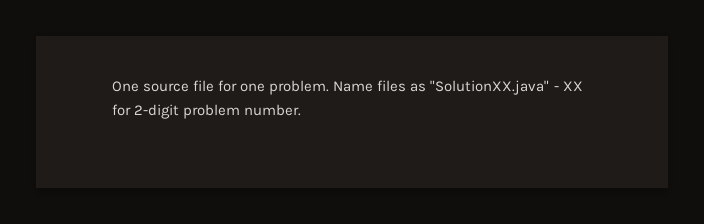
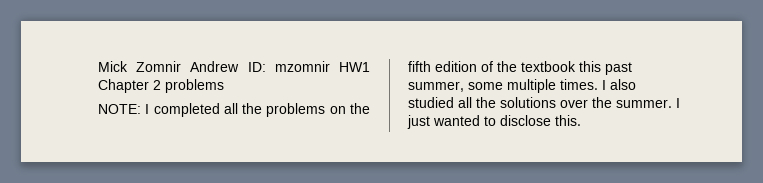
- One source file for one problem. Name files as "SolutionXX.java" - XX for 2-digit problem number.
+ Mick Zomnir Andrew ID: mzomnir HW1 Chapter 2 problems
+ NOTE: I completed all the problems on the fifth edition of the textbook this past summer, some multiple times. I also studied all the solutions over the summer. I just wanted to disclose this.

